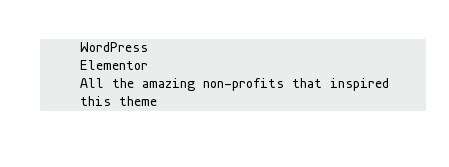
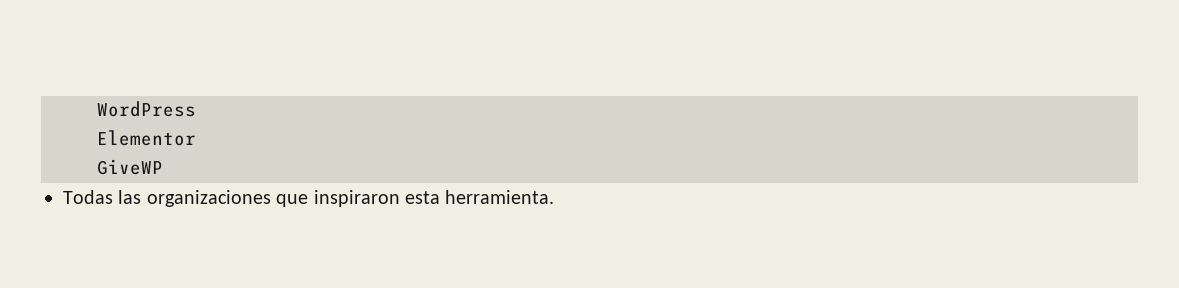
- All the amazing non-profits that inspired this theme
+ GiveWP
+ Todas las organizaciones que inspiraron esta herramienta.

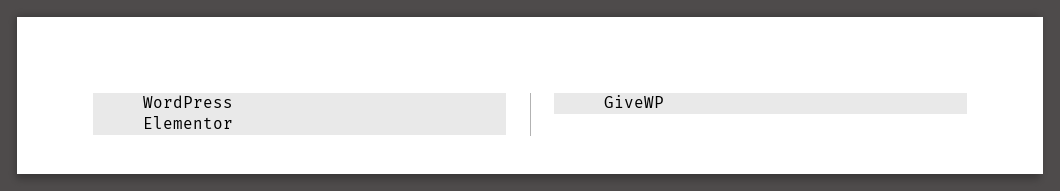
- Todas las organizaciones que inspiraron esta herramienta.

